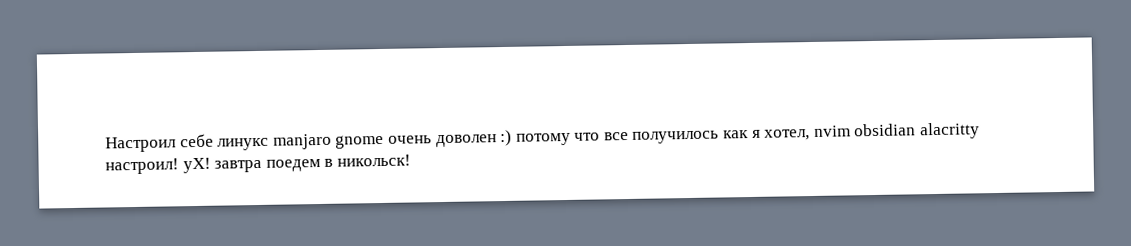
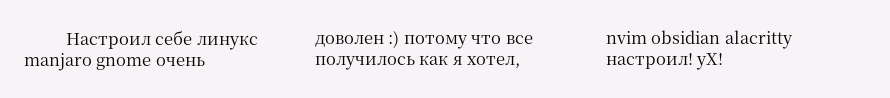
- Настроил себе линукс manjaro gnome очень доволен :) потому что все получилось как я хотел, nvim obsidian alacritty настроил! уХ! завтра поедем в никольск!
+ Настроил себе линукс manjaro gnome очень доволен :) потому что все получилось как я хотел, nvim obsidian alacritty настроил! уХ!

